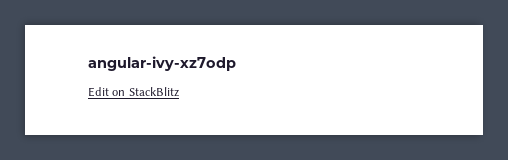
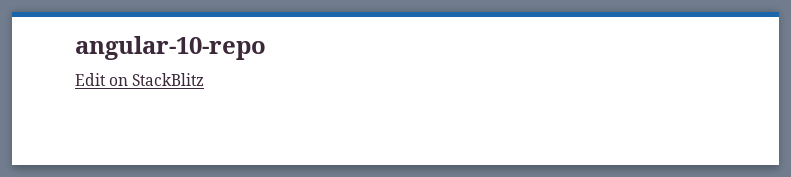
- angular-ivy-xz7odp
+ angular-10-repo

